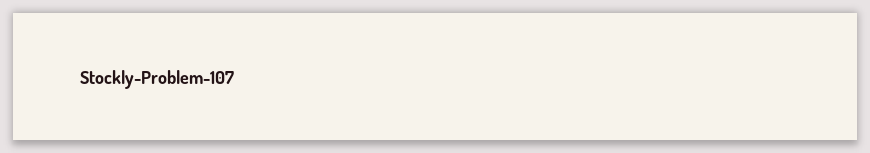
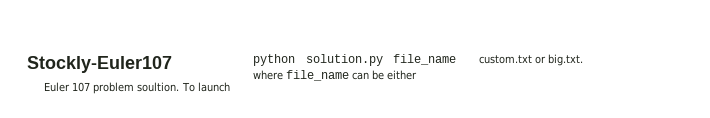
- Stockly-Problem-107
+ Stockly-Euler107
+ Euler 107 problem soultion. To launch python solution.py file_name where file_name can be either custom.txt or big.txt.

